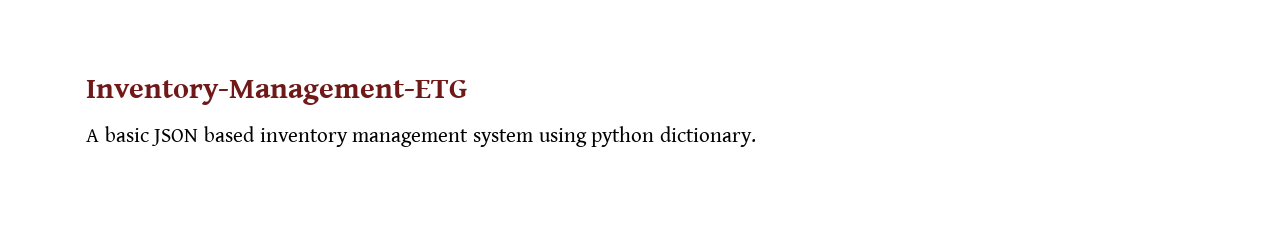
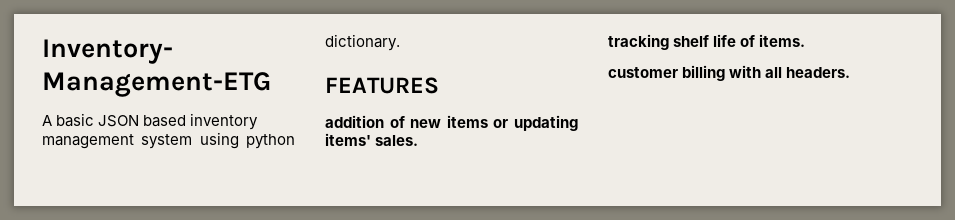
+ FEATURES
+ addition of new items or updating items' sales.
+ tracking shelf life of items.
+ customer billing with all headers.

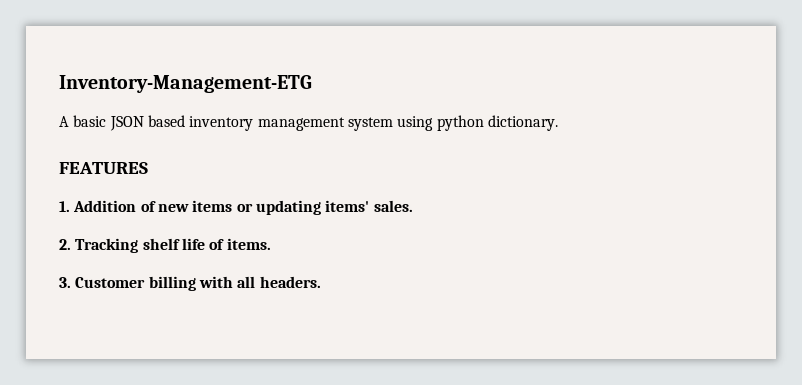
- addition of new items or updating items' sales.
+ 1. Addition of new items or updating items' sales.
- tracking shelf life of items.
+ 2. Tracking shelf life of items.
- customer billing with all headers.
+ 3. Customer billing with all headers.

